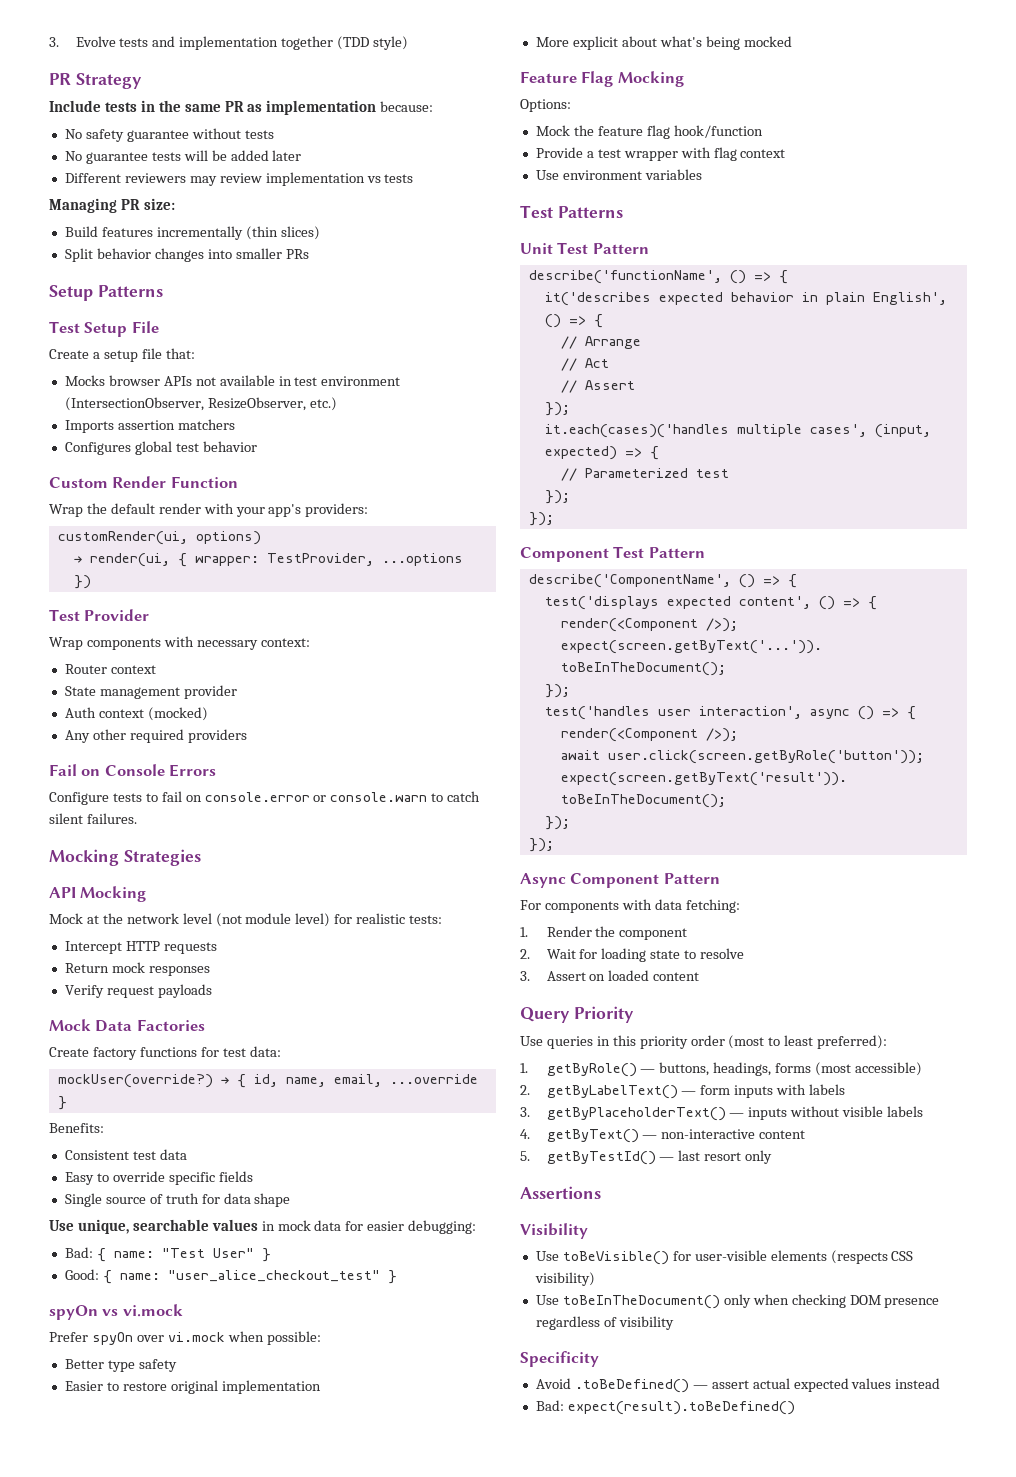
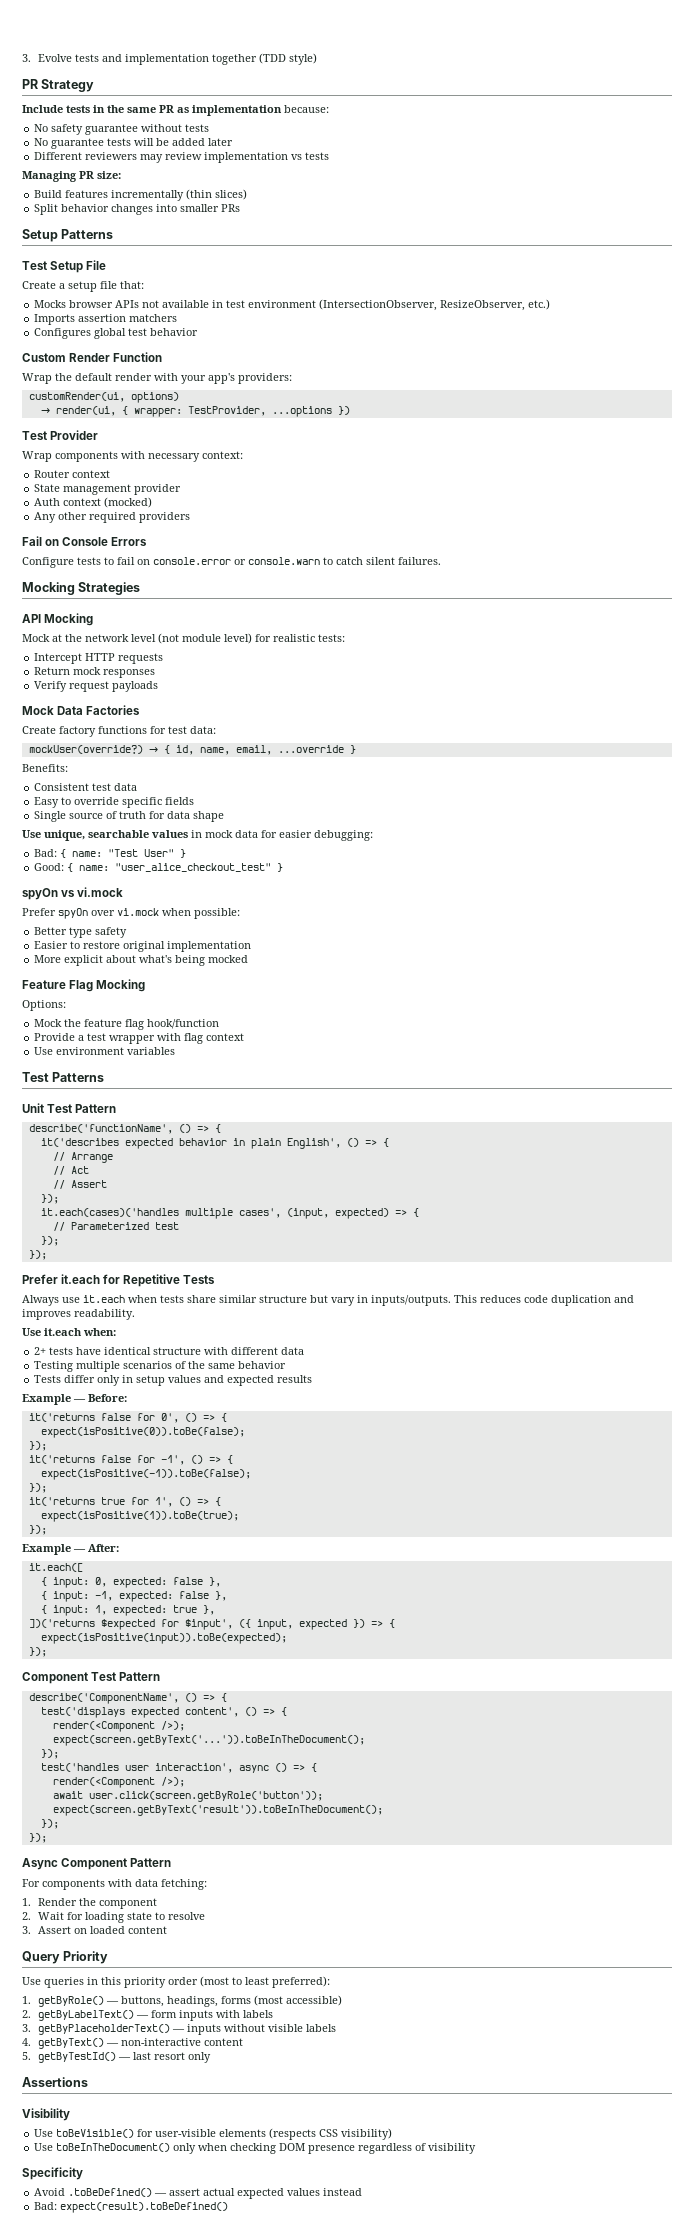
+ Prefer it.each for Repetitive Tests
+ Always use it.each when tests share similar structure but vary in inputs/outputs. This reduces code duplication and improves readability.
+ Use it.each when:
+ 2+ tests have identical structure with different data
+ Testing multiple scenarios of the same behavior
+ Tests differ only in setup values and expected results
+ Example — Before:
+ it('returns false for 0', () => {
+ expect(isPositive(0)).toBe(false);
+ });
+ it('returns false for -1', () => {
+ expect(isPositive(-1)).toBe(false);
+ });
+ it('returns true for 1', () => {
+ expect(isPositive(1)).toBe(true);
+ });
+ Example — After:
+ it.each([
+ { input: 0, expected: false },
+ { input: -1, expected: false },
+ { input: 1, expected: true },
+ ])('returns $expected for $input', ({ input, expected }) => {
+ expect(isPositive(input)).toBe(expected);
+ });

